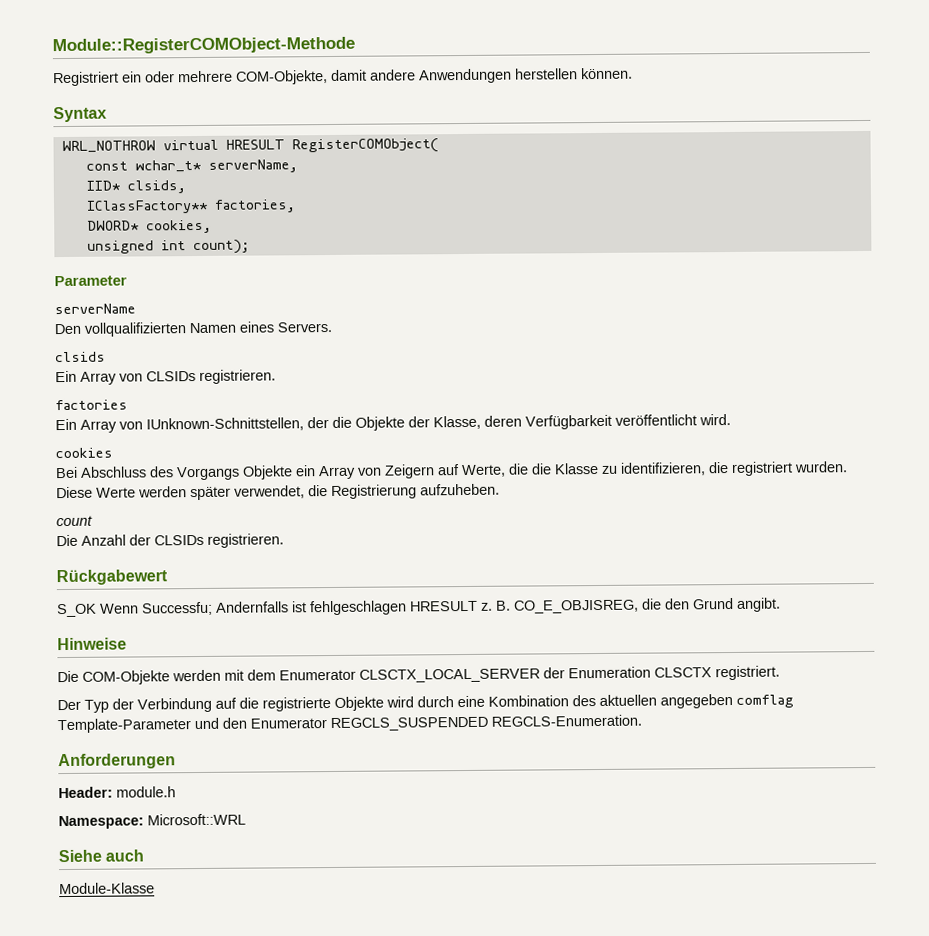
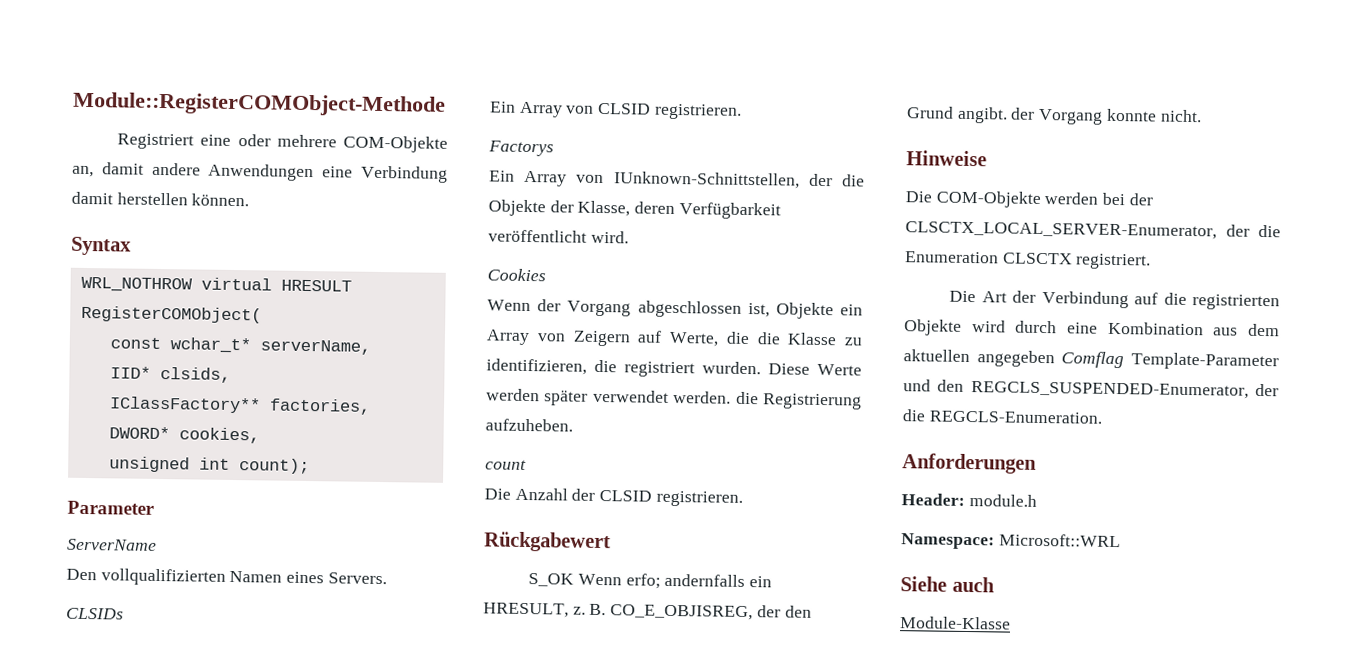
- Registriert ein oder mehrere COM-Objekte, damit andere Anwendungen herstellen können.
+ Registriert eine oder mehrere COM-Objekte an, damit andere Anwendungen eine Verbindung damit herstellen können.
- serverName
+ ServerName
- clsids
- Ein Array von CLSIDs registrieren.
- factories
+ CLSIDs
+ Ein Array von CLSID registrieren.
+ Factorys
- cookies
- Bei Abschluss des Vorgangs Objekte ein Array von Zeigern auf Werte, die die Klasse zu identifizieren, die registriert wurden.
+ Cookies
+ Wenn der Vorgang abgeschlossen ist, Objekte ein Array von Zeigern auf Werte, die die Klasse zu identifizieren, die registriert wurden.
- Diese Werte werden später verwendet, die Registrierung aufzuheben.
+ Diese Werte werden später verwendet werden. die Registrierung aufzuheben.
- Die Anzahl der CLSIDs registrieren.
+ Die Anzahl der CLSID registrieren.
- S_OK Wenn Successfu; Andernfalls ist fehlgeschlagen HRESULT z.
+ S_OK Wenn erfo; andernfalls ein HRESULT, z.
- B. CO_E_OBJISREG, die den Grund angibt.
+ B. CO_E_OBJISREG, der den Grund angibt. der Vorgang konnte nicht.
- Die COM-Objekte werden mit dem Enumerator CLSCTX_LOCAL_SERVER der Enumeration CLSCTX registriert.
+ Die COM-Objekte werden bei der CLSCTX_LOCAL_SERVER-Enumerator, der die Enumeration CLSCTX registriert.
- Der Typ der Verbindung auf die registrierte Objekte wird durch eine Kombination des aktuellen angegeben comflag Template-Parameter und den Enumerator REGCLS_SUSPENDED REGCLS-Enumeration.
+ Die Art der Verbindung auf die registrierten Objekte wird durch eine Kombination aus dem aktuellen angegeben Comflag Template-Parameter und den REGCLS_SUSPENDED-Enumerator, der die REGCLS-Enumeration.

